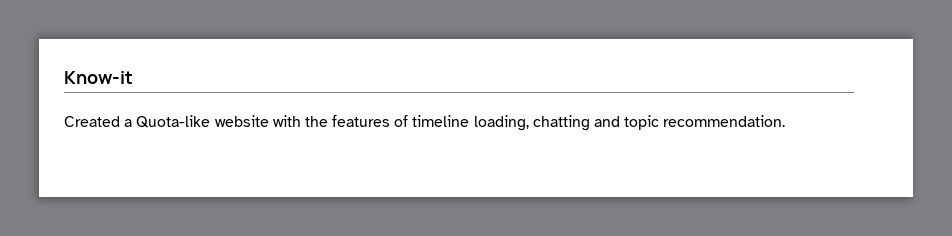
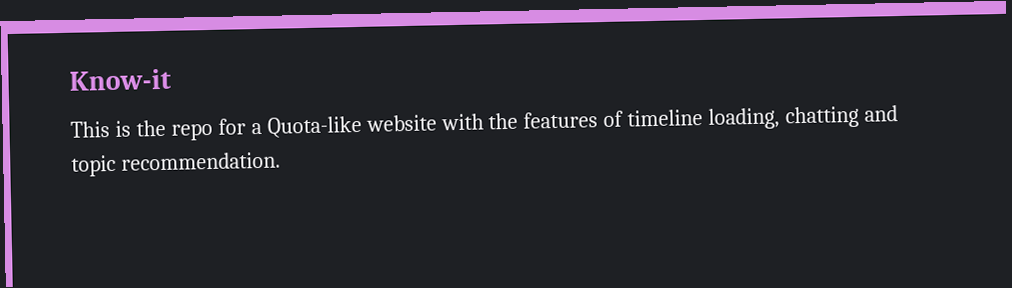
- Created a Quota-like website with the features of timeline loading, chatting and topic recommendation.
+ This is the repo for a Quota-like website with the features of timeline loading, chatting and topic recommendation.

